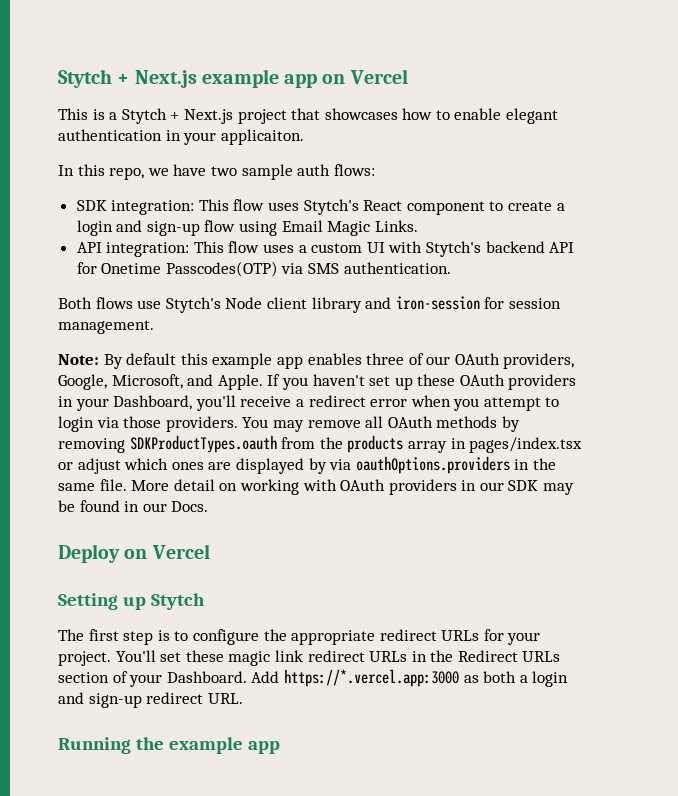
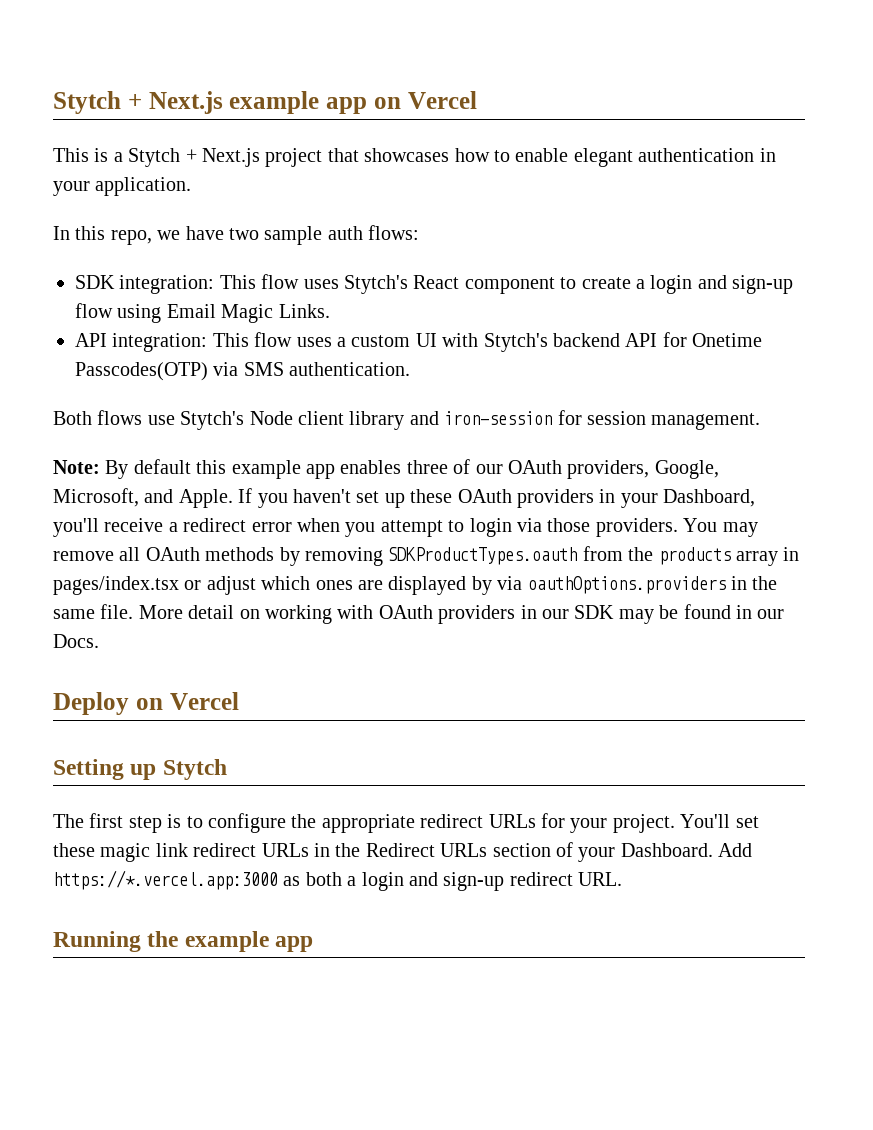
- This is a Stytch + Next.js project that showcases how to enable elegant authentication in your applicaiton.
+ This is a Stytch + Next.js project that showcases how to enable elegant authentication in your application.

